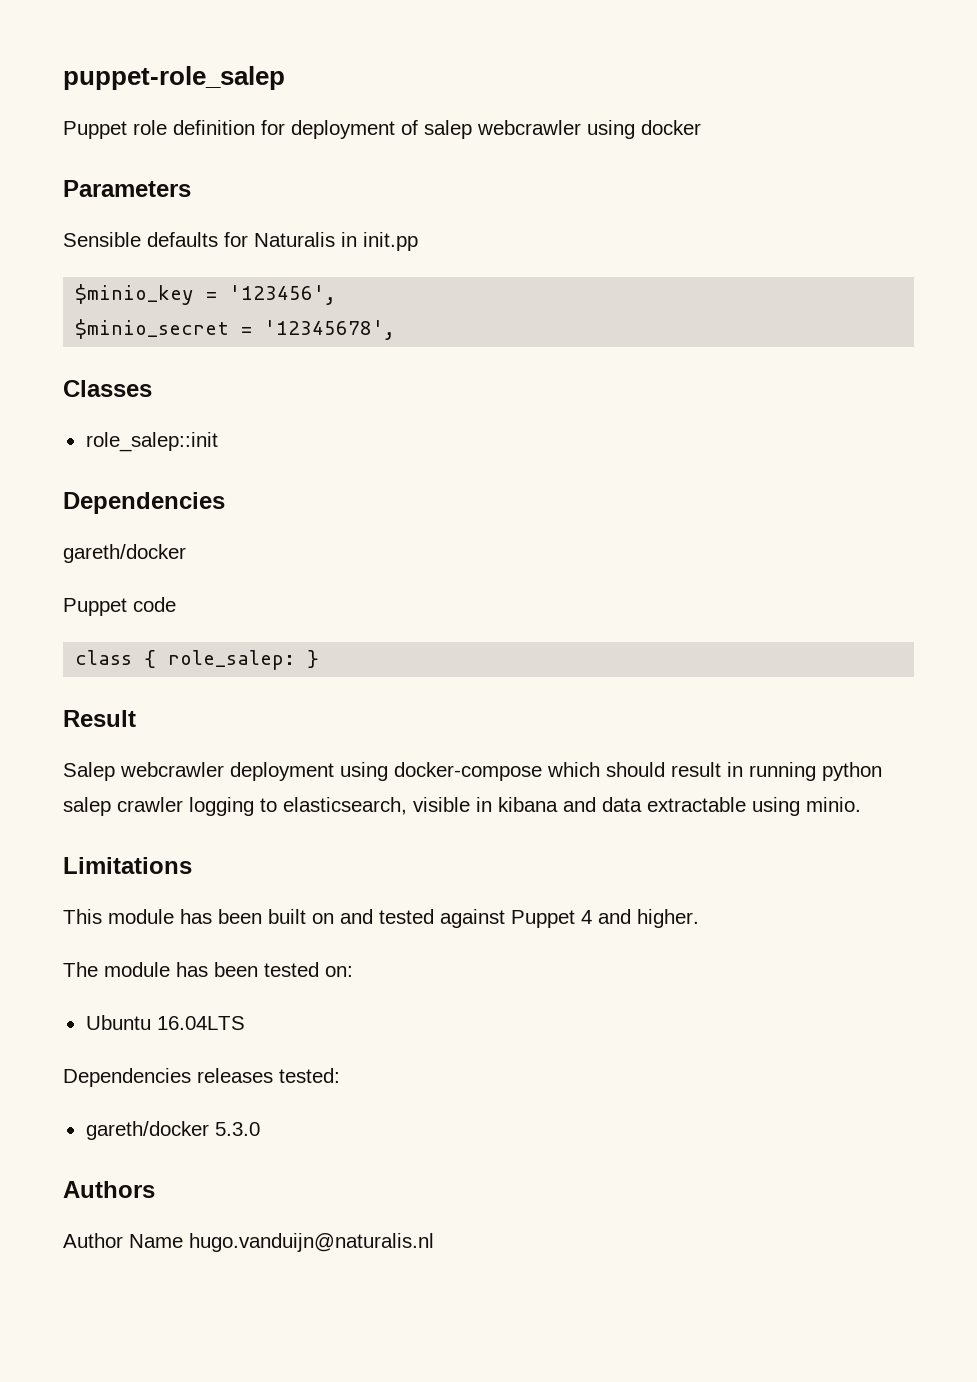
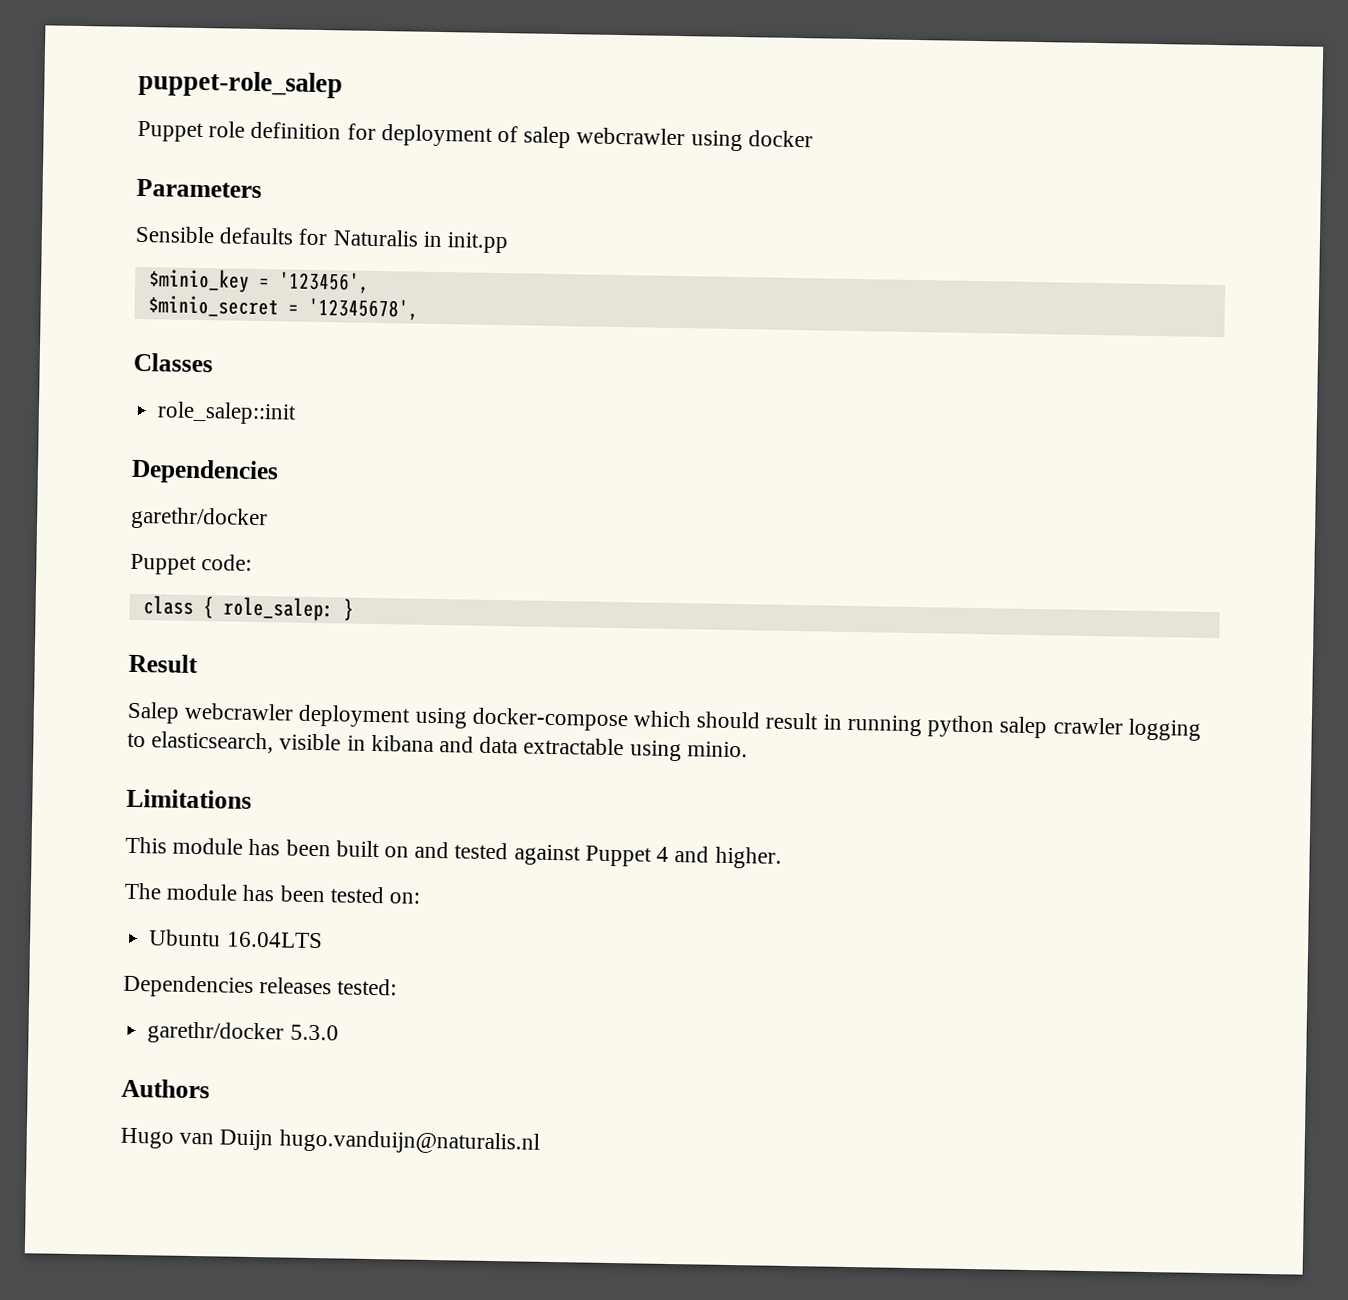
  role_salep::init
  Dependencies
- gareth/docker
- Puppet code
+ garethr/docker
+ Puppet code:
- gareth/docker 5.3.0
+ garethr/docker 5.3.0
- Author Name hugo.vanduijn@naturalis.nl
+ Hugo van Duijn hugo.vanduijn@naturalis.nl

